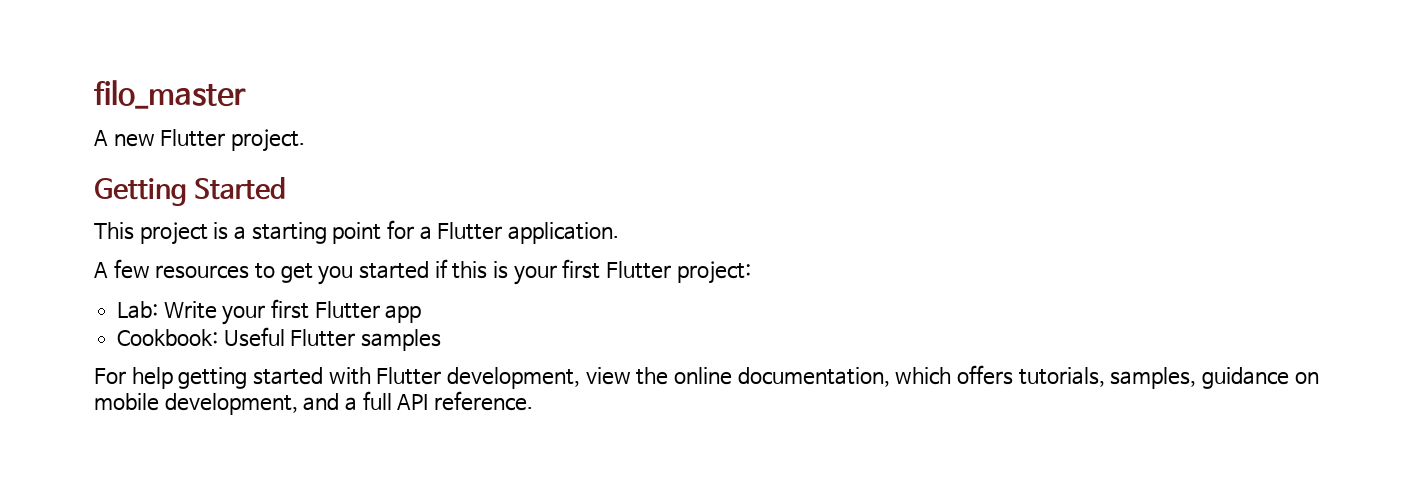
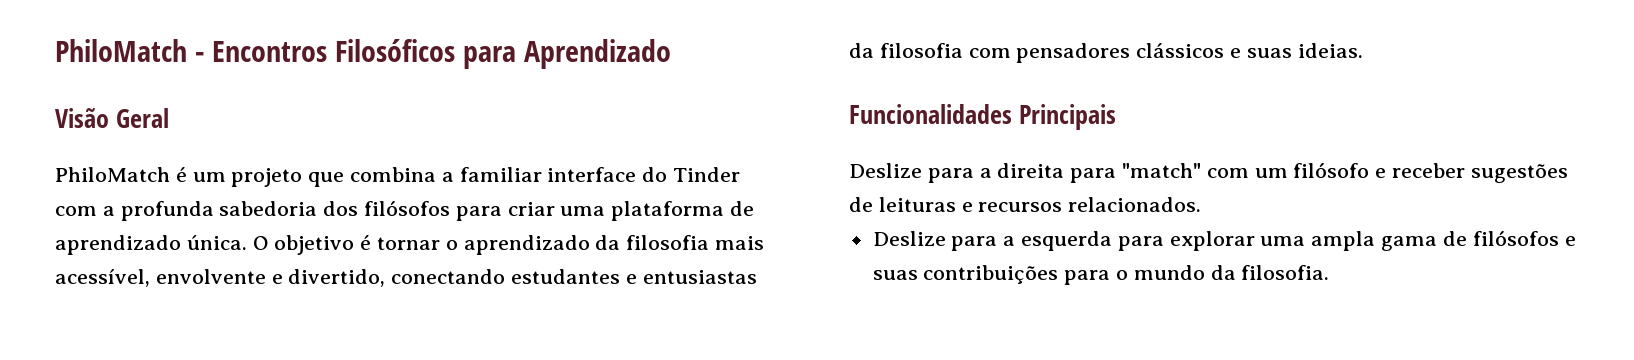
- filo_master
- A new Flutter project.
- Getting Started
- This project is a starting point for a Flutter application.
- A few resources to get you started if this is your first Flutter project:
- Lab: Write your first Flutter app
- Cookbook: Useful Flutter samples
- For help getting started with Flutter development, view the online documentation, which offers tutorials, samples, guidance on mobile development, and a full API reference.
+ PhiloMatch - Encontros Filosóficos para Aprendizado
+ Visão Geral
+ PhiloMatch é um projeto que combina a familiar interface do Tinder com a profunda sabedoria dos filósofos para criar uma plataforma de aprendizado única. O objetivo é tornar o aprendizado da filosofia mais acessível, envolvente e divertido, conectando estudantes e entusiastas da filosofia com pensadores clássicos e suas ideias.
+ Funcionalidades Principais
+ Deslize para a direita para "match" com um filósofo e receber sugestões de leituras e recursos relacionados.
+ Deslize para a esquerda para explorar uma ampla gama de filósofos e suas contribuições para o mundo da filosofia.

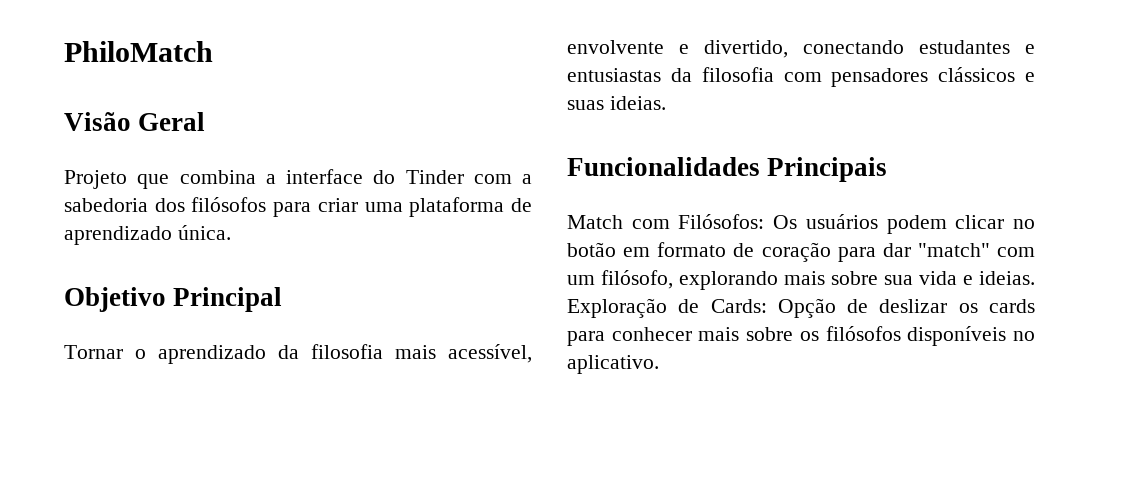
- PhiloMatch - Encontros Filosóficos para Aprendizado
+ PhiloMatch
  Visão Geral
- PhiloMatch é um projeto que combina a familiar interface do Tinder com a profunda sabedoria dos filósofos para criar uma plataforma de aprendizado única. O objetivo é tornar o aprendizado da filosofia mais acessível, envolvente e divertido, conectando estudantes e entusiastas da filosofia com pensadores clássicos e suas ideias.
+ Projeto que combina a interface do Tinder com a sabedoria dos filósofos para criar uma plataforma de aprendizado única.
+ Objetivo Principal
+ Tornar o aprendizado da filosofia mais acessível, envolvente e divertido, conectando estudantes e entusiastas da filosofia com pensadores clássicos e suas ideias.
- Deslize para a direita para "match" com um filósofo e receber sugestões de leituras e recursos relacionados.
- Deslize para a esquerda para explorar uma ampla gama de filósofos e suas contribuições para o mundo da filosofia.
+ Match com Filósofos: Os usuários podem clicar no botão em formato de coração para dar "match" com um filósofo, explorando mais sobre sua vida e ideias. Exploração de Cards: Opção de deslizar os cards para conhecer mais sobre os filósofos disponíveis no aplicativo.

